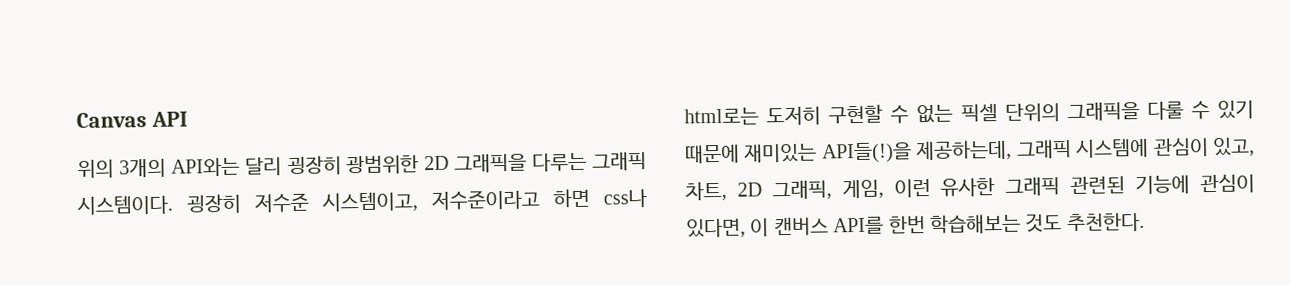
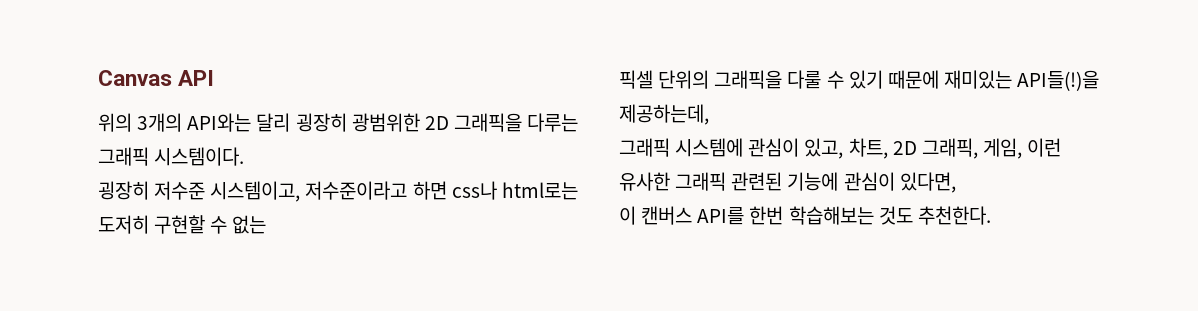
- 위의 3개의 API와는 달리 굉장히 광범위한 2D 그래픽을 다루는 그래픽 시스템이다. 굉장히 저수준 시스템이고, 저수준이라고 하면 css나 html로는 도저히 구현할 수 없는 픽셀 단위의 그래픽을 다룰 수 있기 때문에 재미있는 API들(!)을 제공하는데, 그래픽 시스템에 관심이 있고, 차트, 2D 그래픽, 게임, 이런 유사한 그래픽 관련된 기능에 관심이 있다면, 이 캔버스 API를 한번 학습해보는 것도 추천한다.
+ 위의 3개의 API와는 달리 굉장히 광범위한 2D 그래픽을 다루는 그래픽 시스템이다.
+ 굉장히 저수준 시스템이고, 저수준이라고 하면 css나 html로는 도저히 구현할 수 없는
+ 픽셀 단위의 그래픽을 다룰 수 있기 때문에 재미있는 API들(!)을 제공하는데,
+ 그래픽 시스템에 관심이 있고, 차트, 2D 그래픽, 게임, 이런 유사한 그래픽 관련된 기능에 관심이 있다면,
+ 이 캔버스 API를 한번 학습해보는 것도 추천한다.

